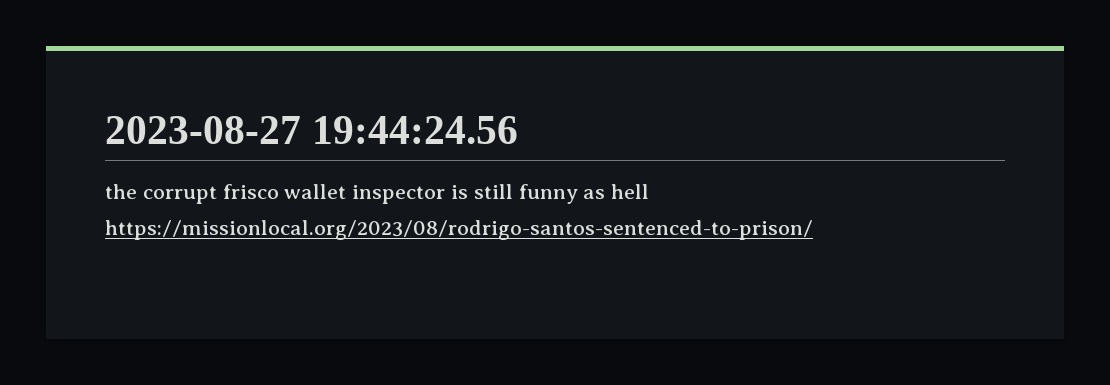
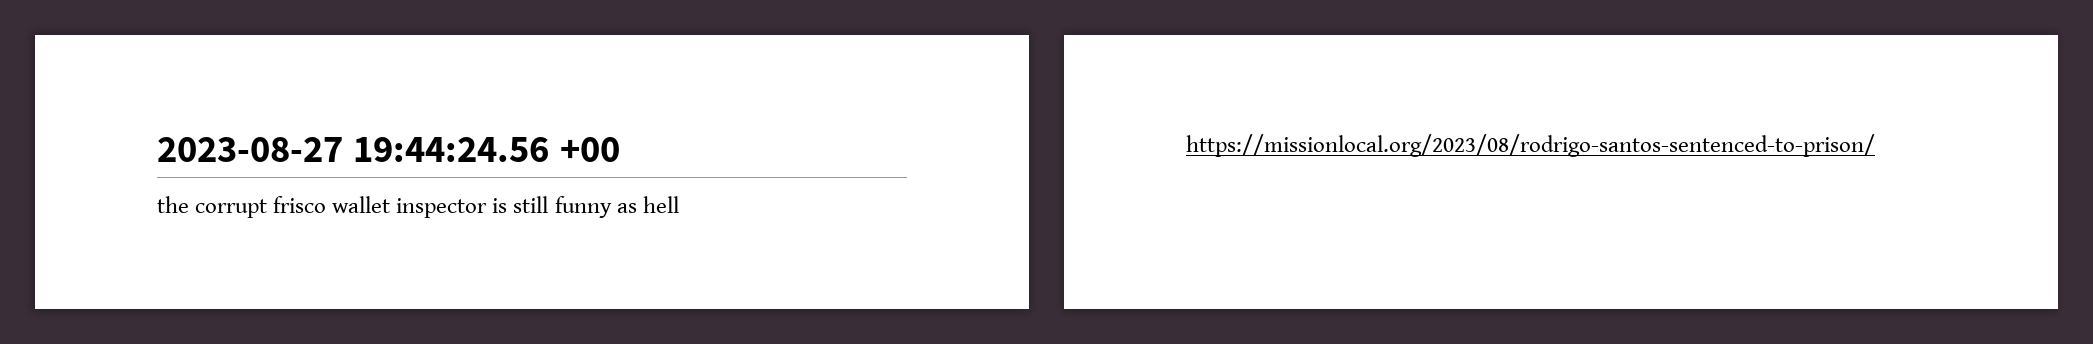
- 2023-08-27 19:44:24.56
+ 2023-08-27 19:44:24.56 +00

